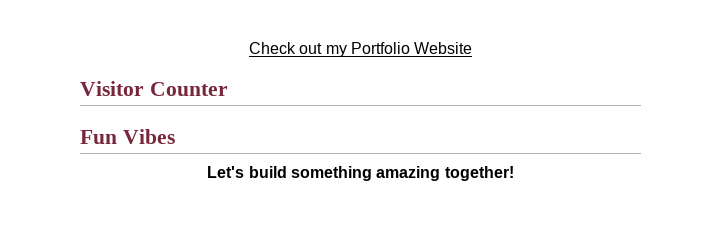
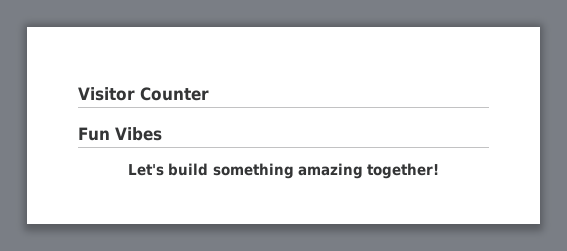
- Check out my Portfolio Website

